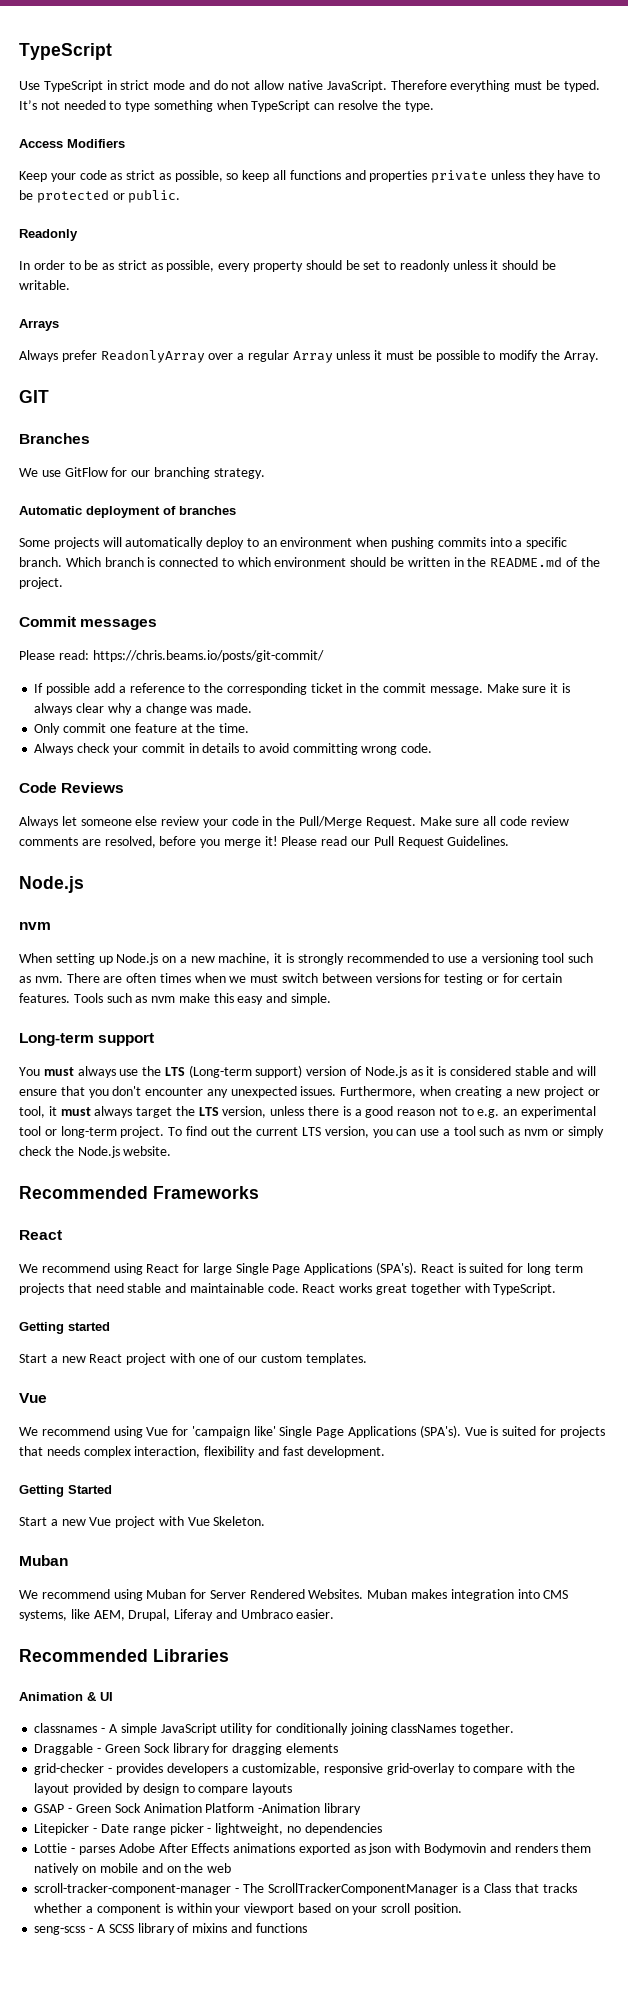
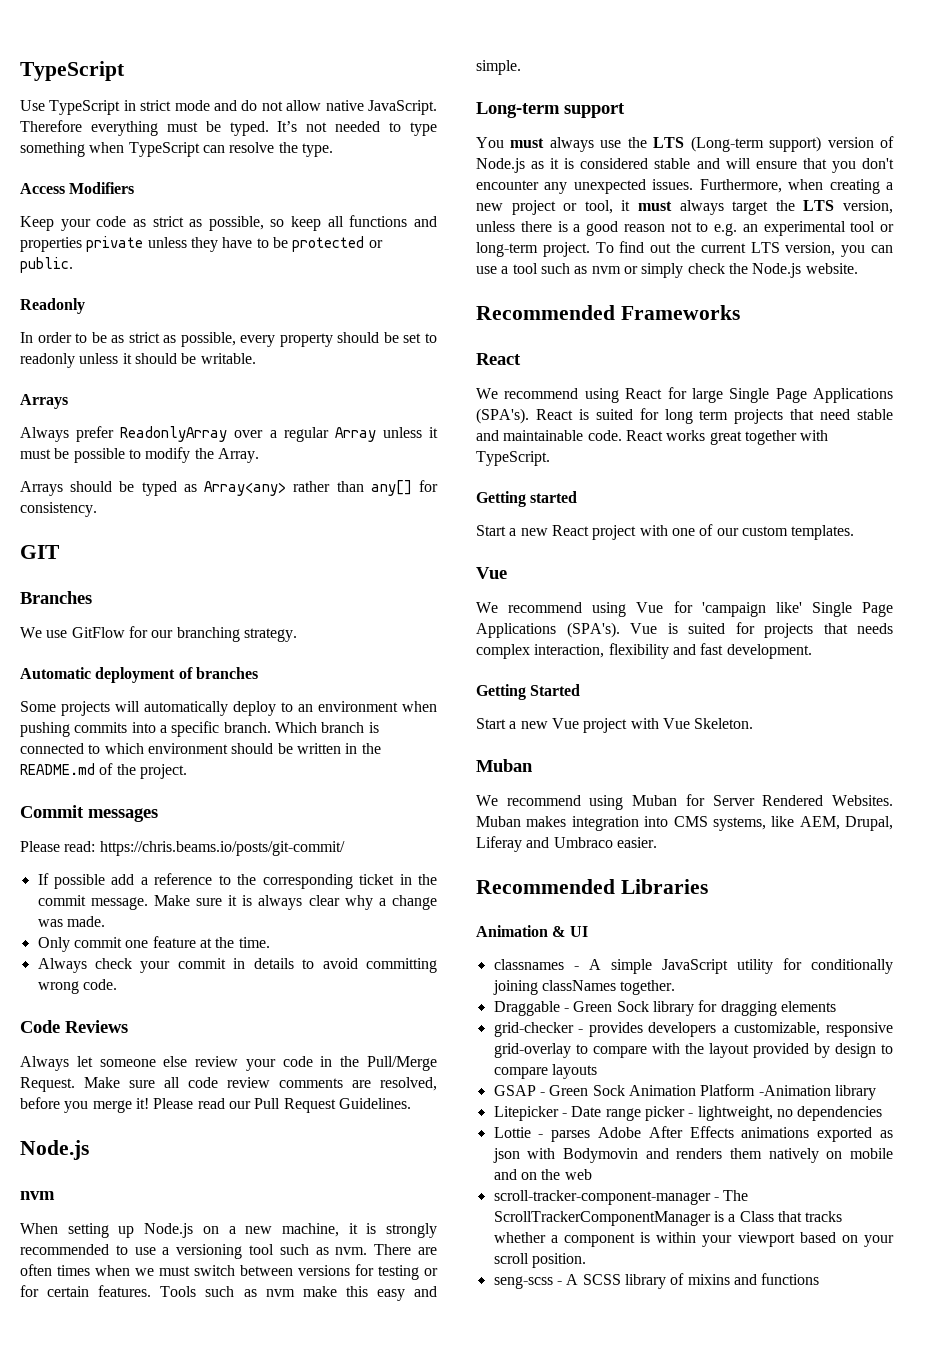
+ Arrays should be typed as Array<any> rather than any[] for consistency.

